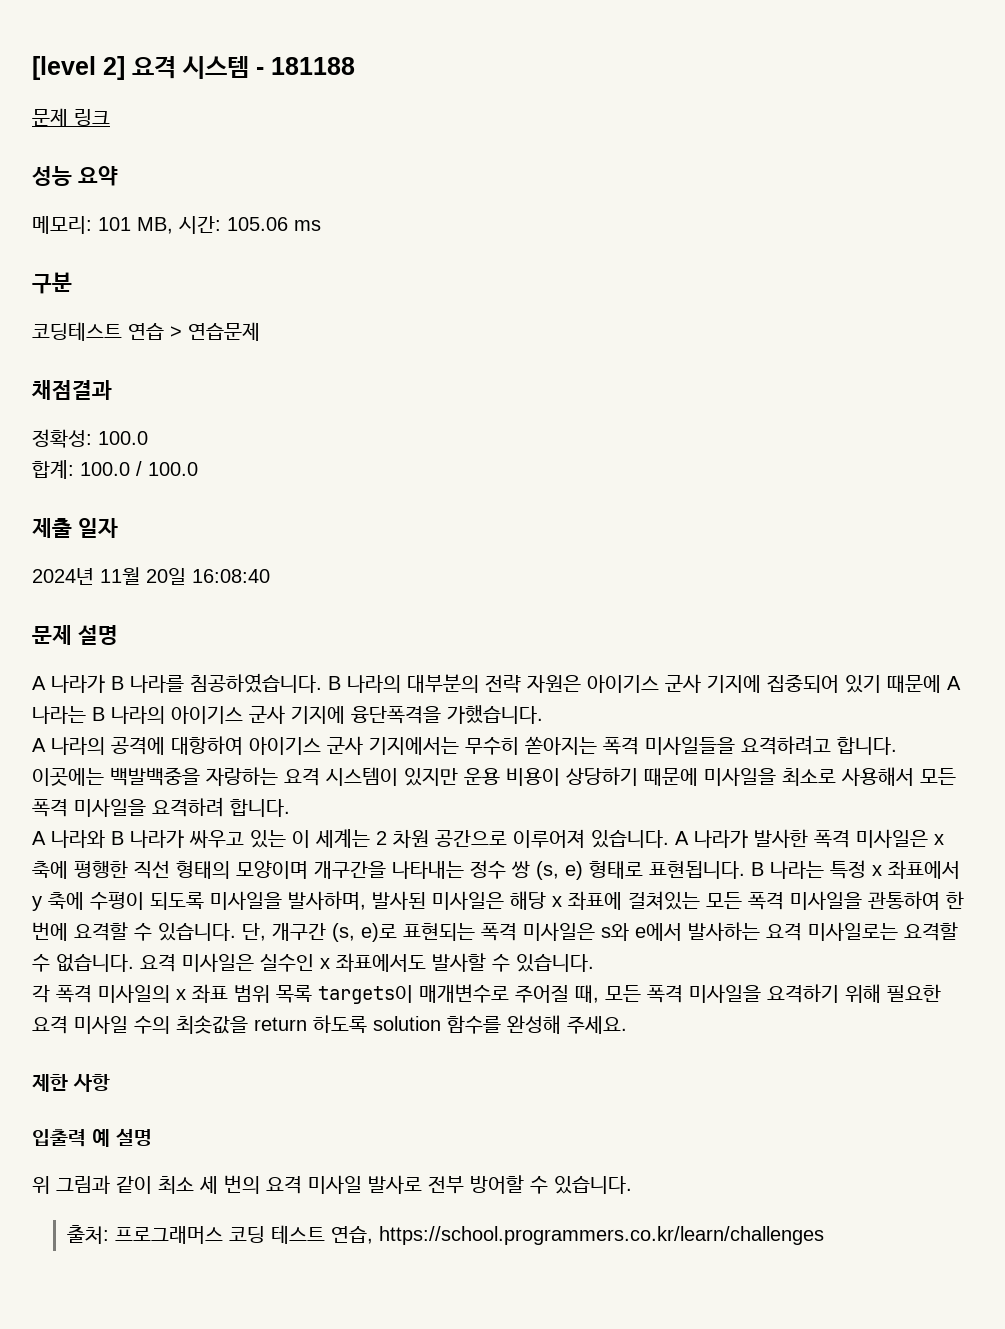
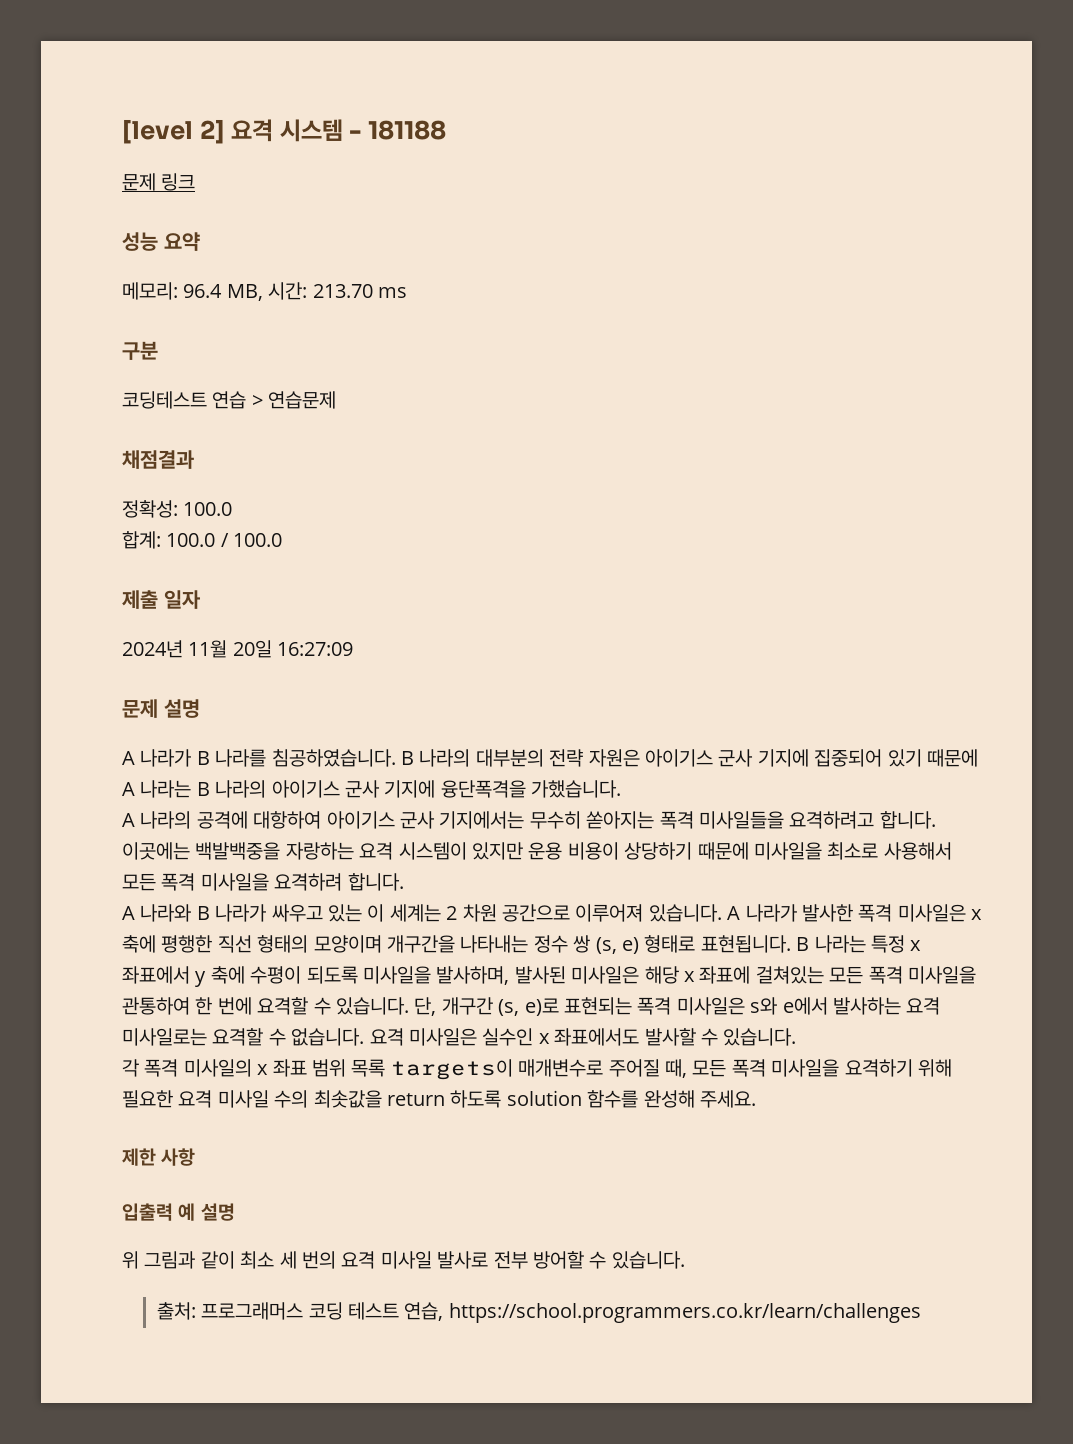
- 메모리: 101 MB, 시간: 105.06 ms
+ 메모리: 96.4 MB, 시간: 213.70 ms
- 2024년 11월 20일 16:08:40
+ 2024년 11월 20일 16:27:09

